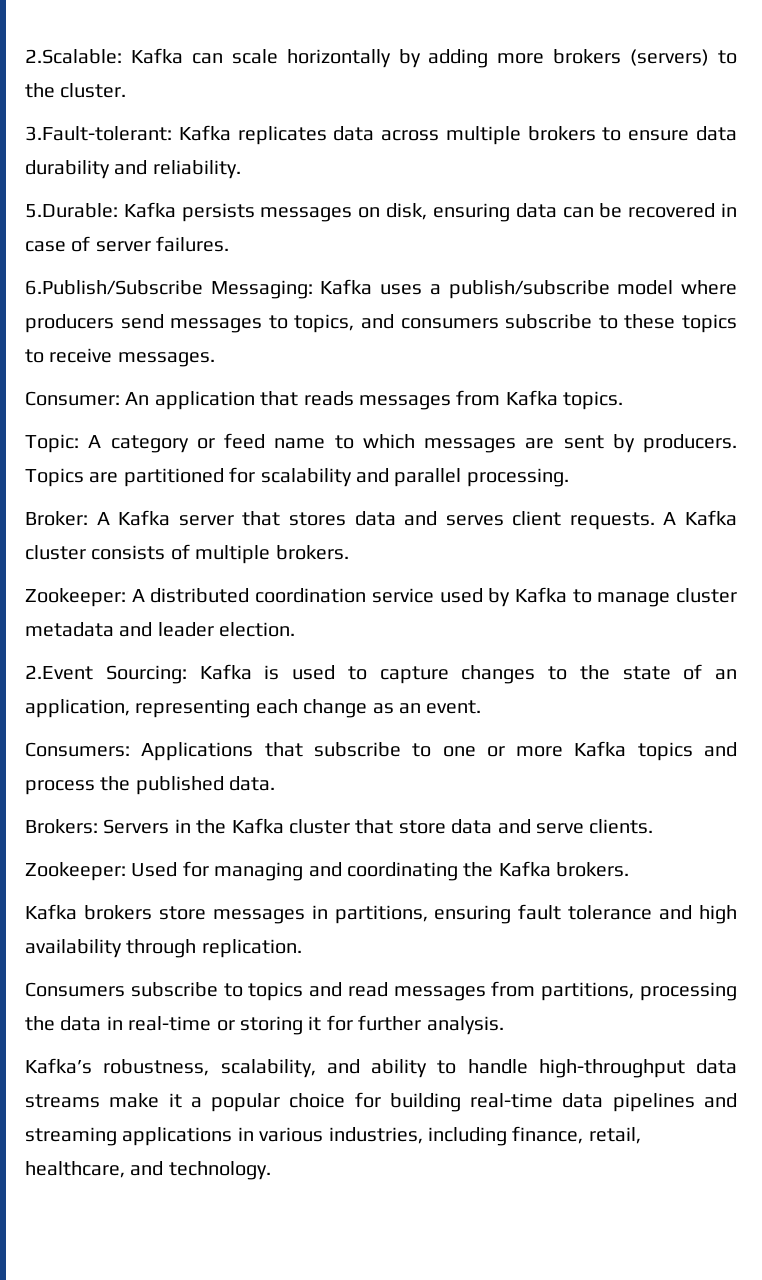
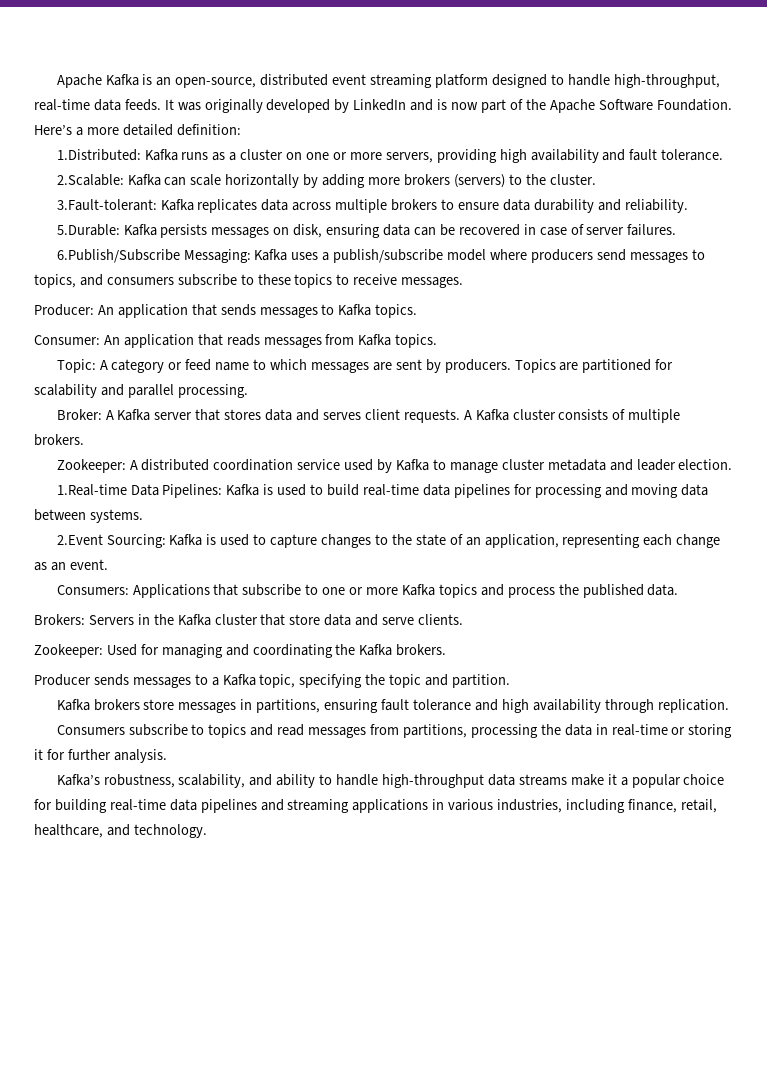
+ Apache Kafka is an open-source, distributed event streaming platform designed to handle high-throughput, real-time data feeds. It was originally developed by LinkedIn and is now part of the Apache Software Foundation. Here’s a more detailed definition:
+ 1.Distributed: Kafka runs as a cluster on one or more servers, providing high availability and fault tolerance.
+ Producer: An application that sends messages to Kafka topics.
+ 1.Real-time Data Pipelines: Kafka is used to build real-time data pipelines for processing and moving data between systems.
+ Producer sends messages to a Kafka topic, specifying the topic and partition.

